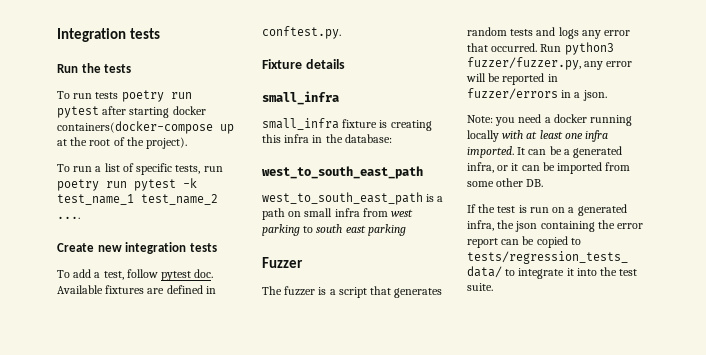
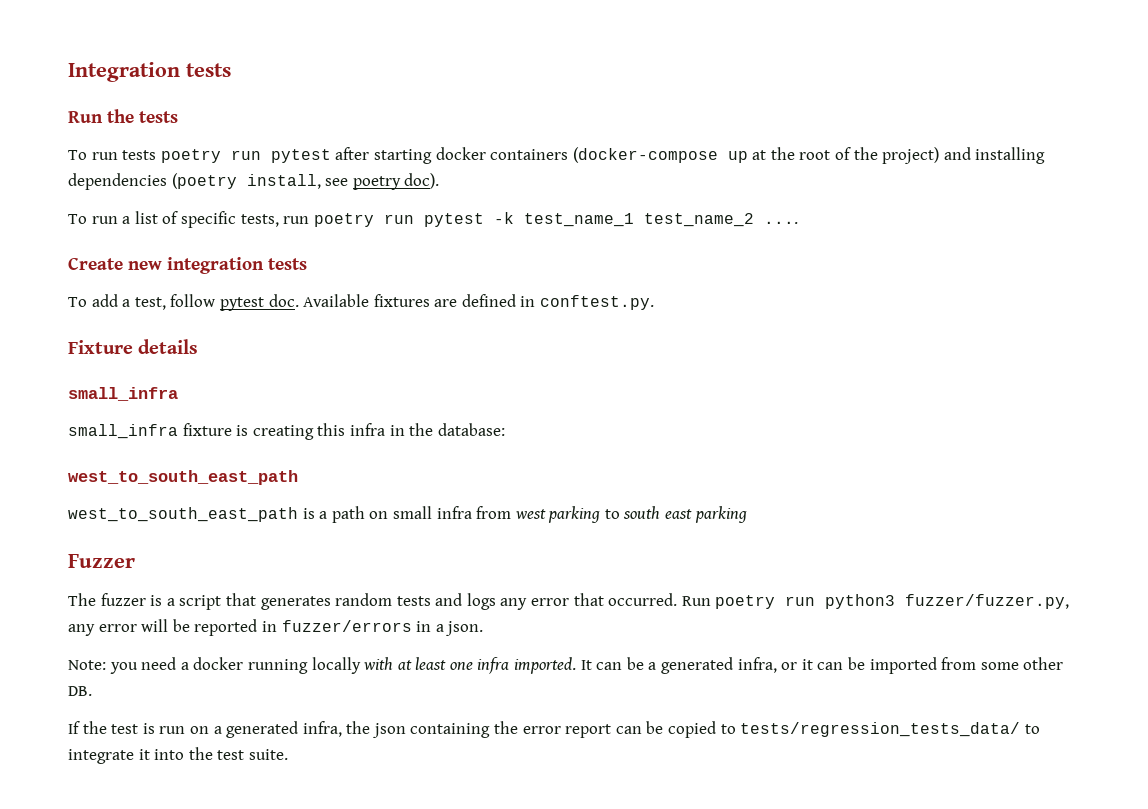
- To run tests poetry run pytest after starting docker containers(docker-compose up at the root of the project).
+ To run tests poetry run pytest after starting docker containers (docker-compose up at the root of the project) and installing dependencies (poetry install, see poetry doc).
- Run python3 fuzzer/fuzzer.py, any error will be reported in fuzzer/errors in a json.
+ Run poetry run python3 fuzzer/fuzzer.py, any error will be reported in fuzzer/errors in a json.

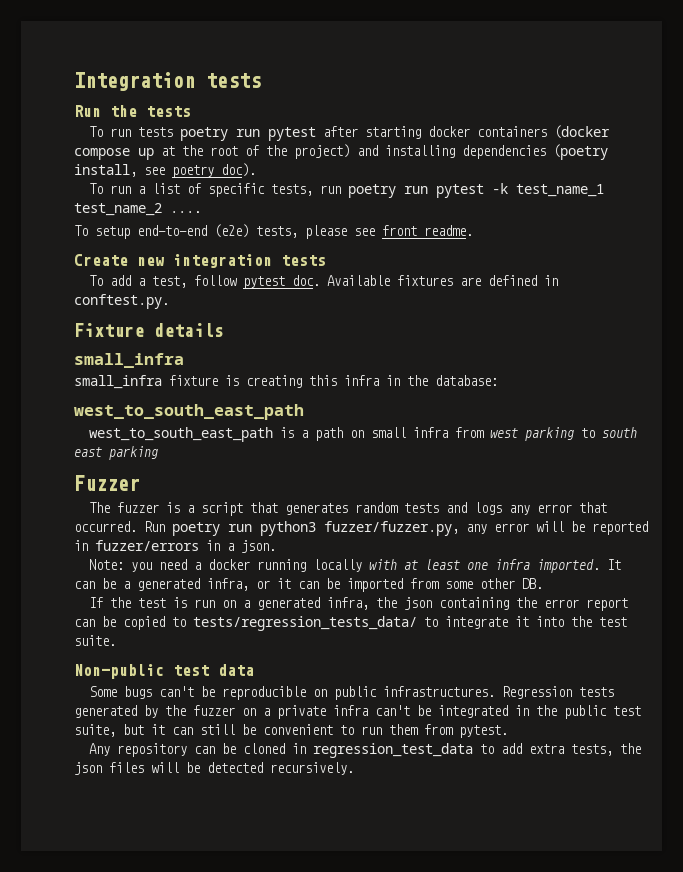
- To run tests poetry run pytest after starting docker containers (docker-compose up at the root of the project) and installing dependencies (poetry install, see poetry doc).
+ To run tests poetry run pytest after starting docker containers (docker compose up at the root of the project) and installing dependencies (poetry install, see poetry doc).
+ To setup end-to-end (e2e) tests, please see front readme.
+ Non-public test data
+ Some bugs can't be reproducible on public infrastructures. Regression tests generated by the fuzzer on a private infra can't be integrated in the public test suite, but it can still be convenient to run them from pytest.
+ Any repository can be cloned in regression_test_data to add extra tests, the json files will be detected recursively.

